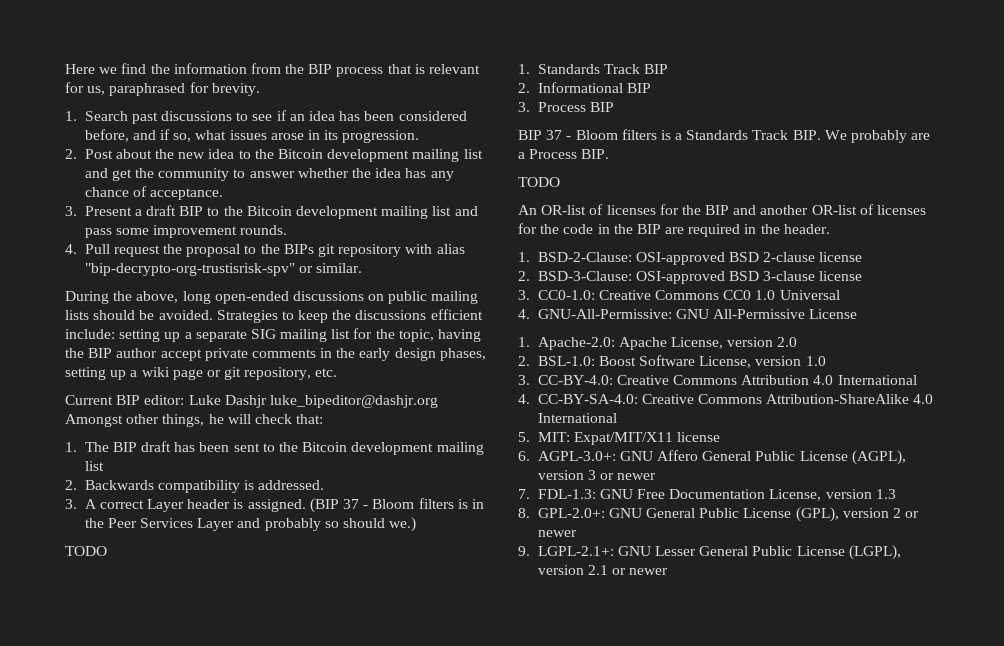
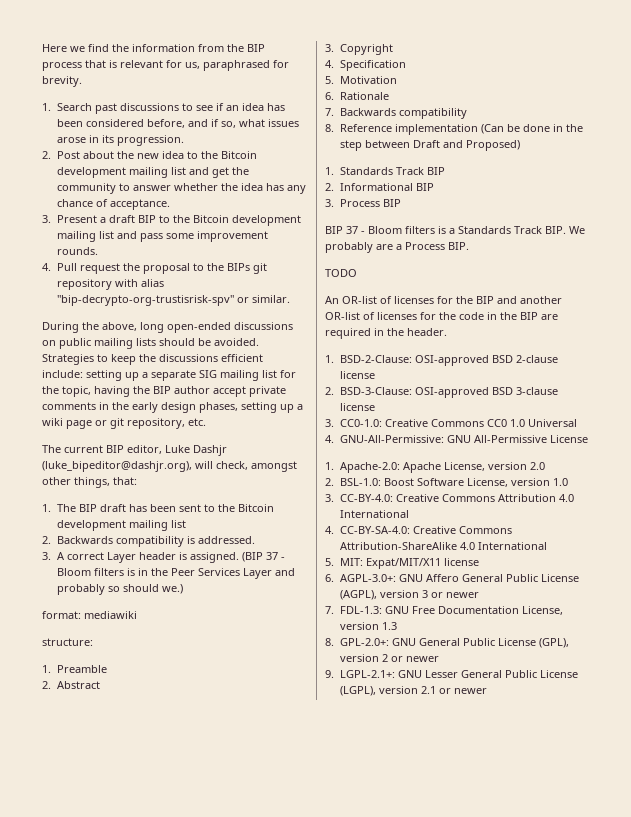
- Current BIP editor: Luke Dashjr luke_bipeditor@dashjr.org Amongst other things, he will check that:
+ The current BIP editor, Luke Dashjr (luke_bipeditor@dashjr.org), will check, amongst other things, that:
  (BIP 37 - Bloom filters is in the Peer Services Layer and probably so should we.)
- TODO
+ format: mediawiki
+ structure:
+ 1. Preamble
+ 2. Abstract
+ 3. Copyright
+ 4. Specification
+ 5. Motivation
+ 6. Rationale
+ 7. Backwards compatibility
+ 8. Reference implementation (Can be done in the step between Draft and Proposed)

